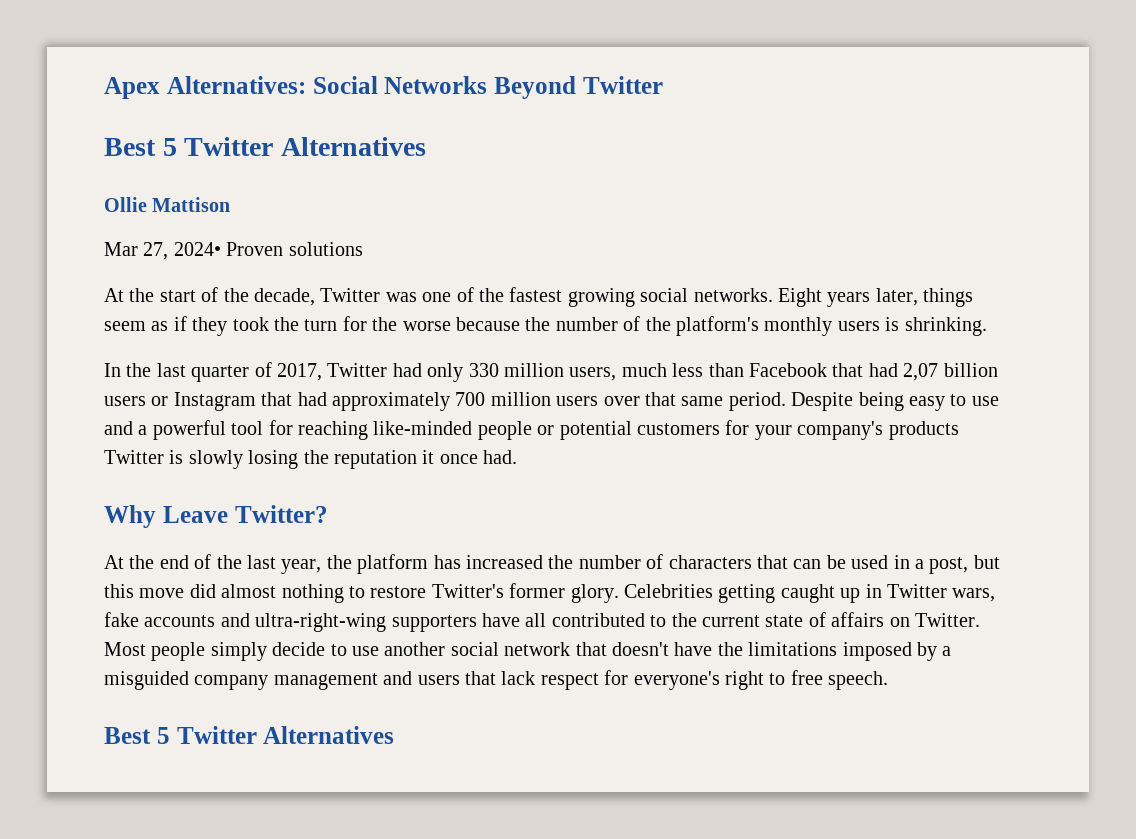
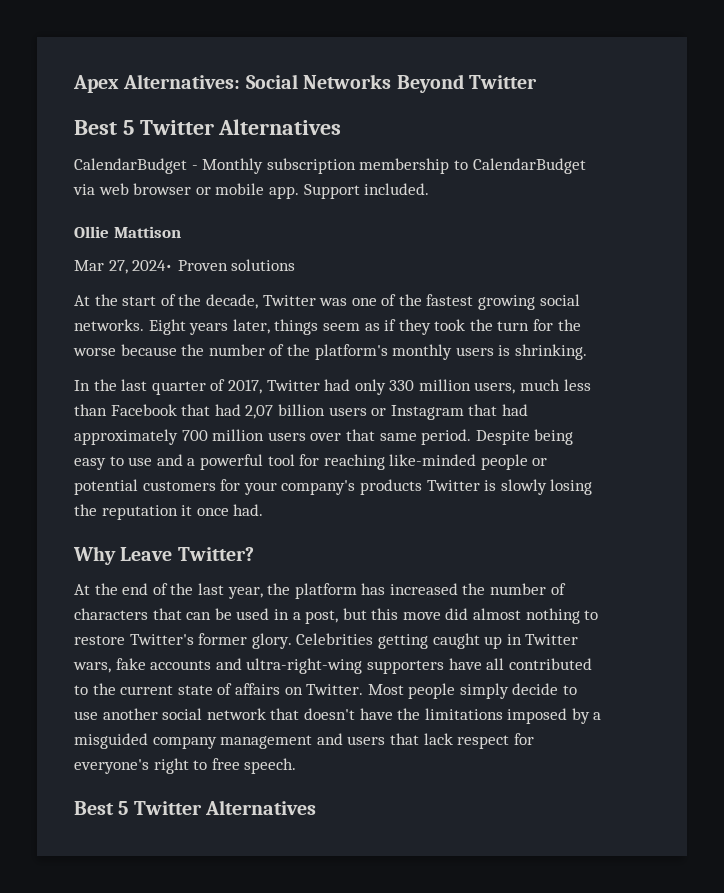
+ CalendarBudget - Monthly subscription membership to CalendarBudget via web browser or mobile app. Support included.

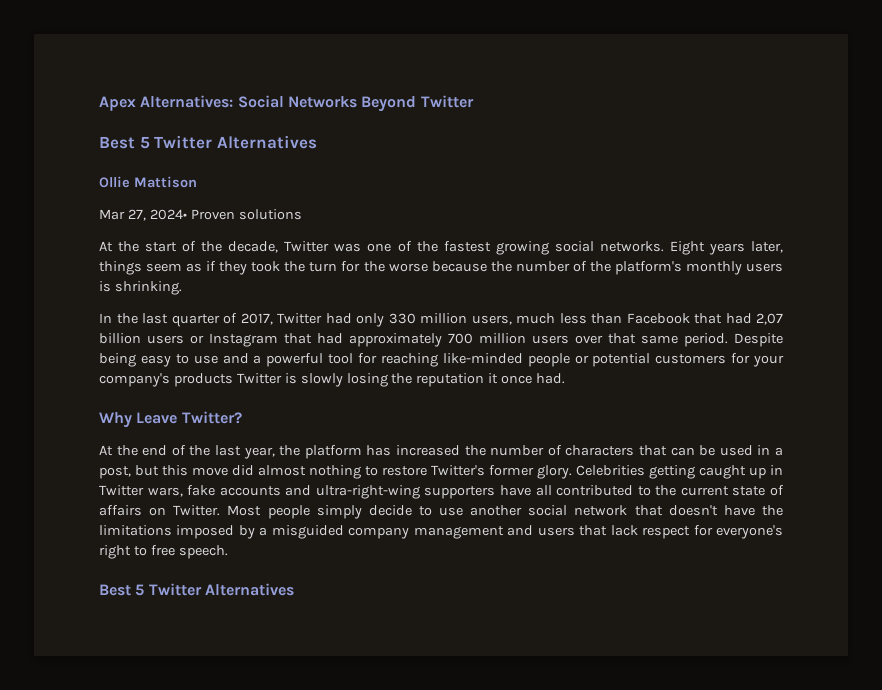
- CalendarBudget - Monthly subscription membership to CalendarBudget via web browser or mobile app. Support included.

